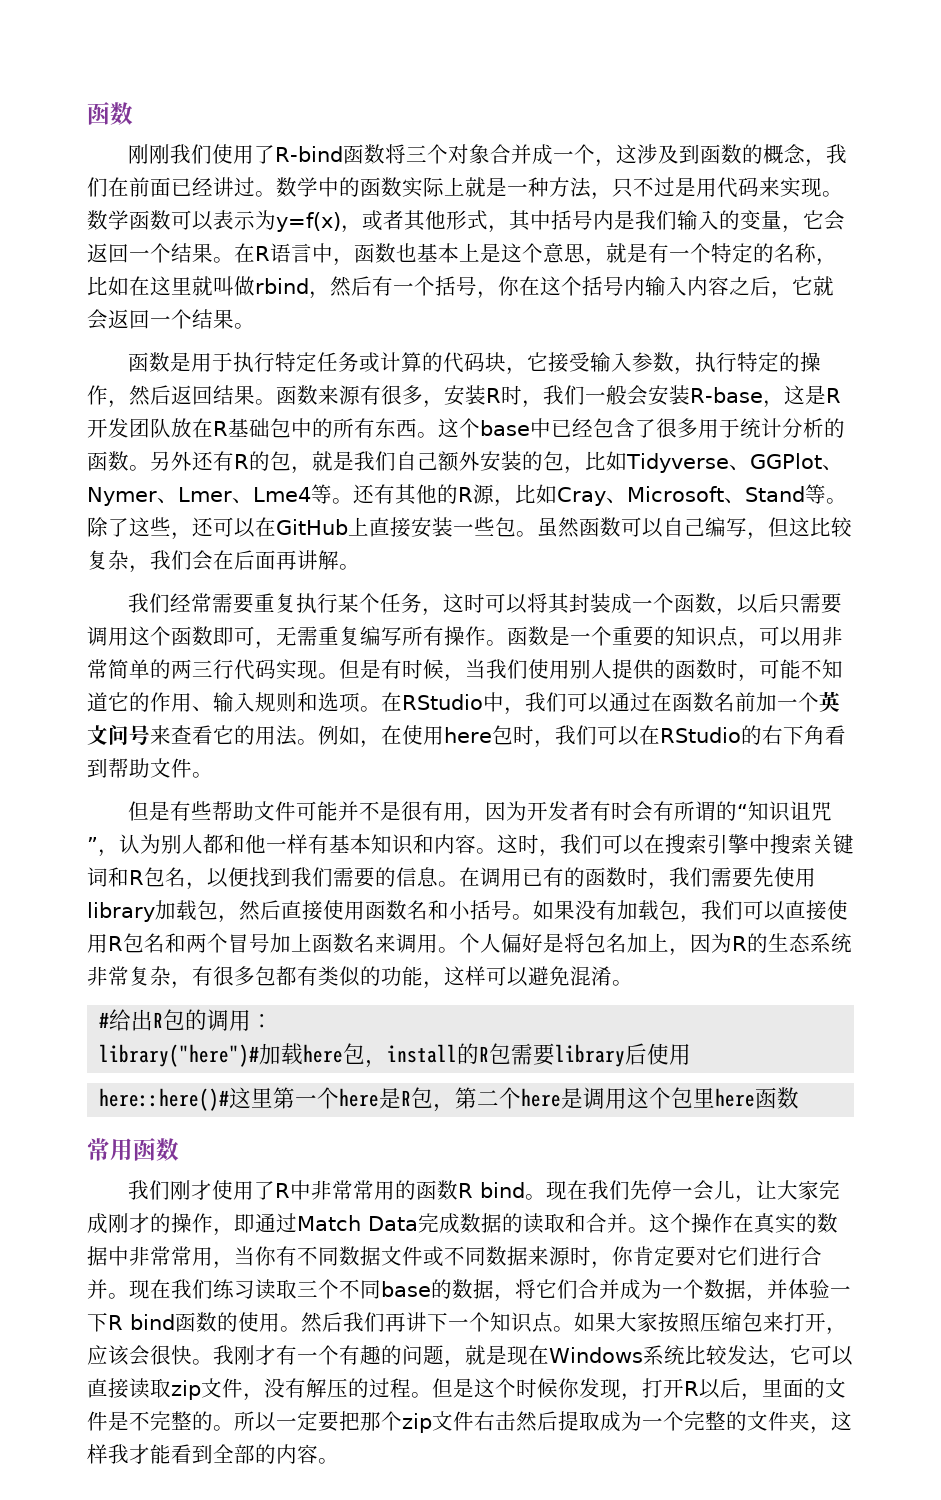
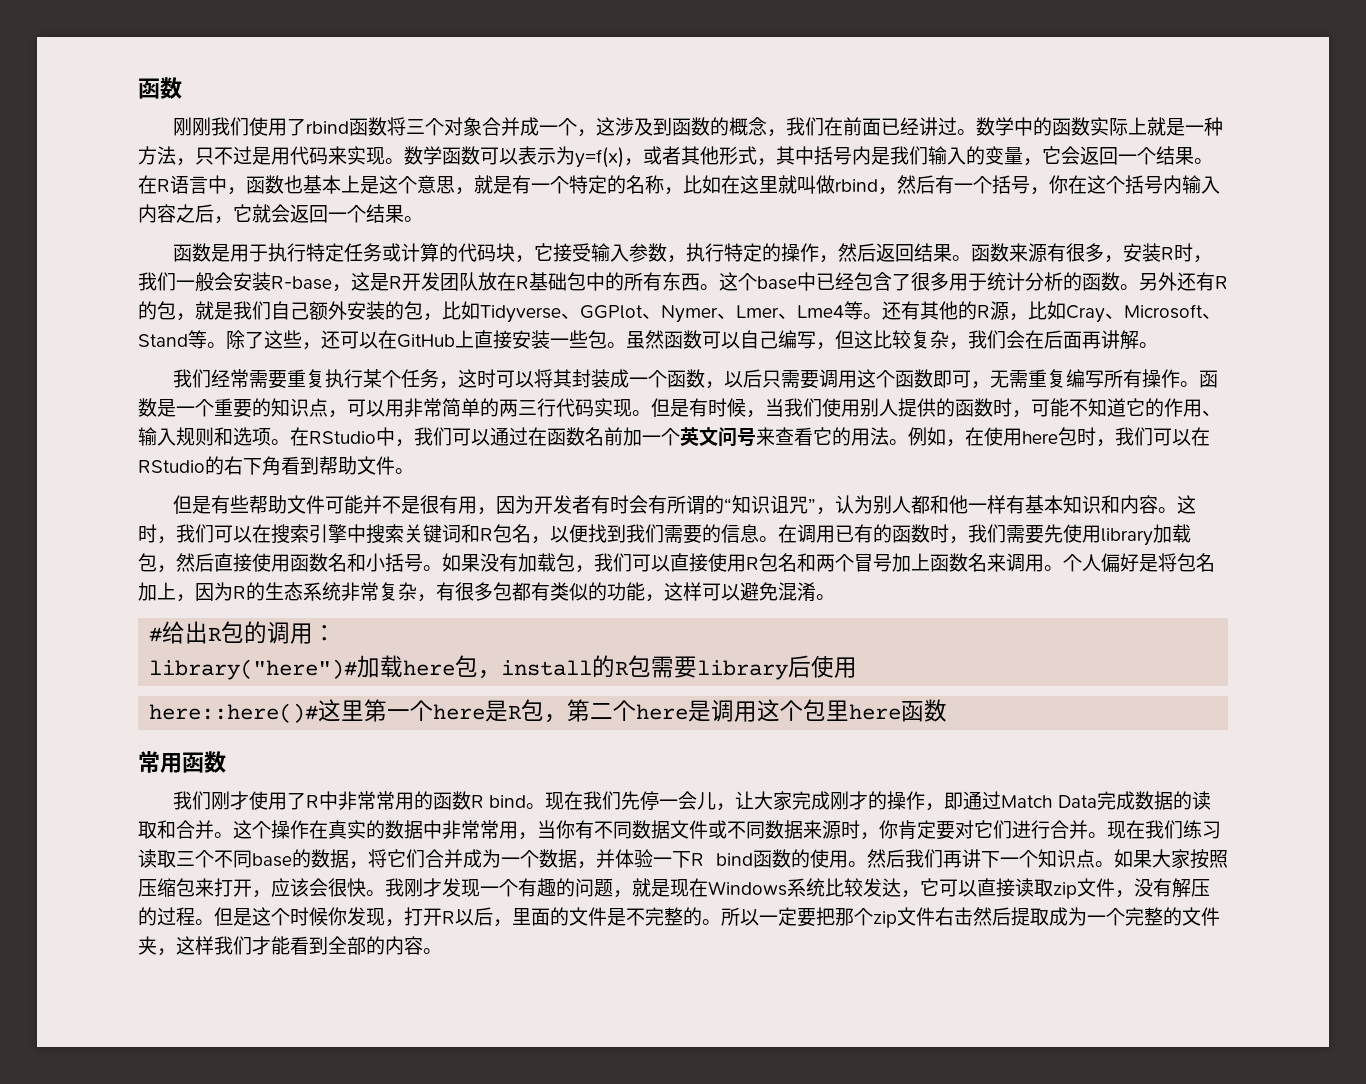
- 刚刚我们使用了R-bind函数将三个对象合并成一个，这涉及到函数的概念，我们在前面已经讲过。
+ 刚刚我们使用了rbind函数将三个对象合并成一个，这涉及到函数的概念，我们在前面已经讲过。
- 我刚才有一个有趣的问题，就是现在Windows系统比较发达，它可以直接读取zip文件，没有解压的过程。
+ 我刚才发现一个有趣的问题，就是现在Windows系统比较发达，它可以直接读取zip文件，没有解压的过程。
- 所以一定要把那个zip文件右击然后提取成为一个完整的文件夹，这样我才能看到全部的内容。
+ 所以一定要把那个zip文件右击然后提取成为一个完整的文件夹，这样我们才能看到全部的内容。

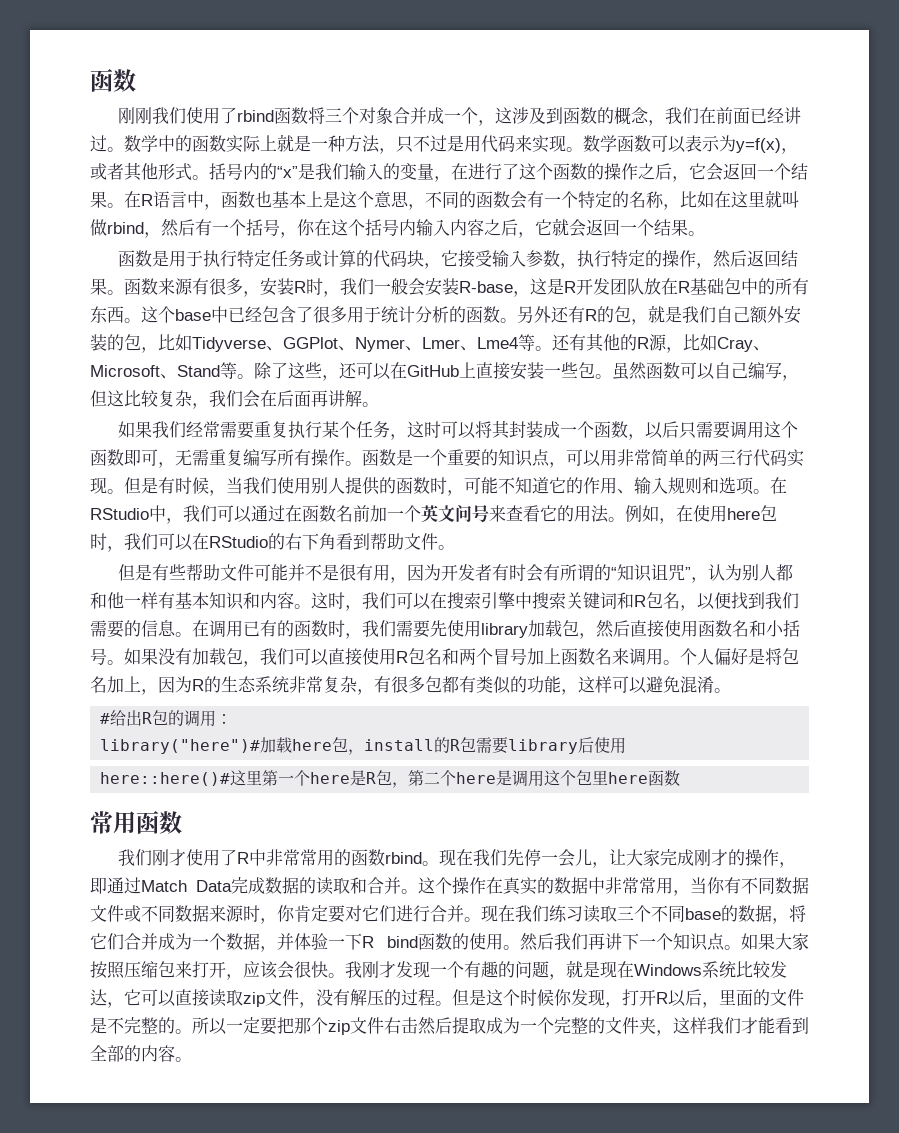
- 数学函数可以表示为y=f(x)，或者其他形式，其中括号内是我们输入的变量，它会返回一个结果。
+ 数学函数可以表示为y=f(x)，或者其他形式。括号内的“x”是我们输入的变量，在进行了这个函数的操作之后，它会返回一个结果。
- 在R语言中，函数也基本上是这个意思，就是有一个特定的名称，比如在这里就叫做rbind，然后有一个括号，你在这个括号内输入内容之后，它就会返回一个结果。
+ 在R语言中，函数也基本上是这个意思，不同的函数会有一个特定的名称，比如在这里就叫做rbind，然后有一个括号，你在这个括号内输入内容之后，它就会返回一个结果。
- 我们经常需要重复执行某个任务，这时可以将其封装成一个函数，以后只需要调用这个函数即可，无需重复编写所有操作。
+ 如果我们经常需要重复执行某个任务，这时可以将其封装成一个函数，以后只需要调用这个函数即可，无需重复编写所有操作。
- 我们刚才使用了R中非常常用的函数R bind。
+ 我们刚才使用了R中非常常用的函数rbind。

